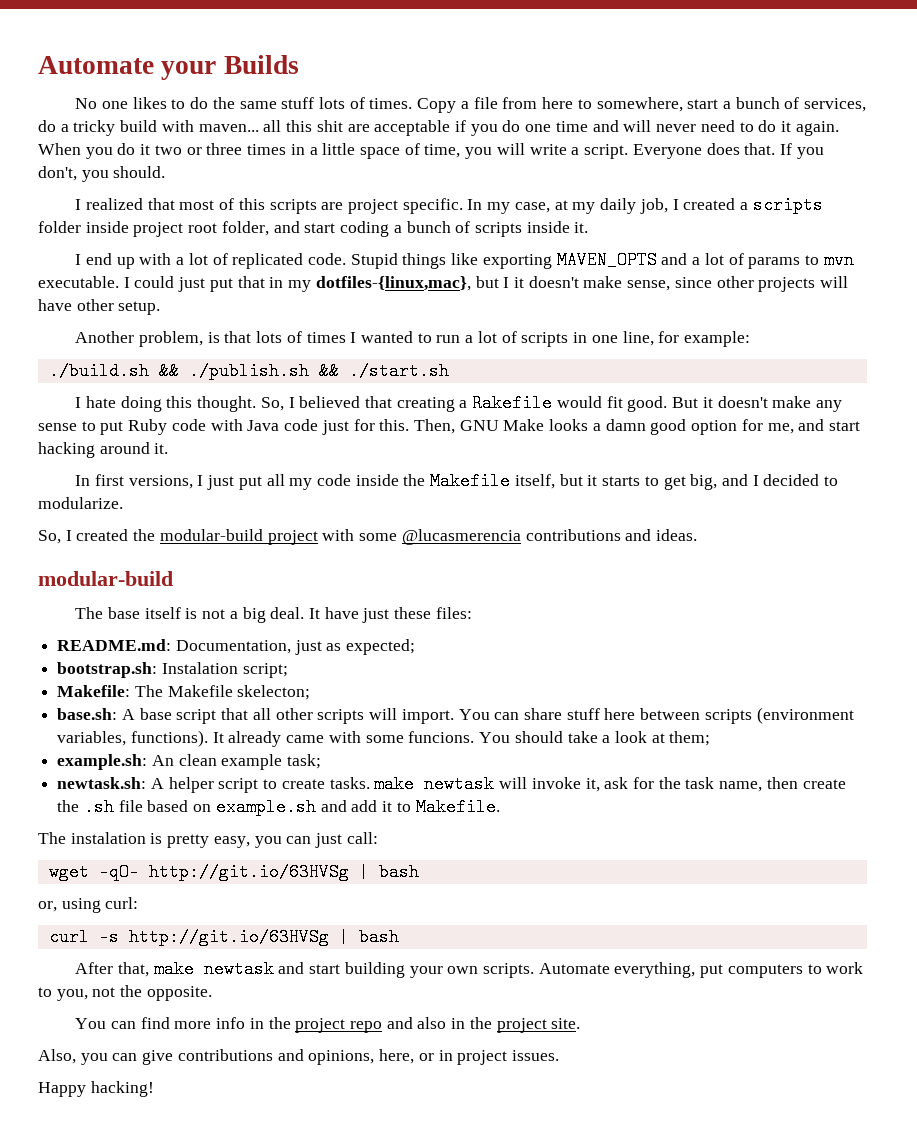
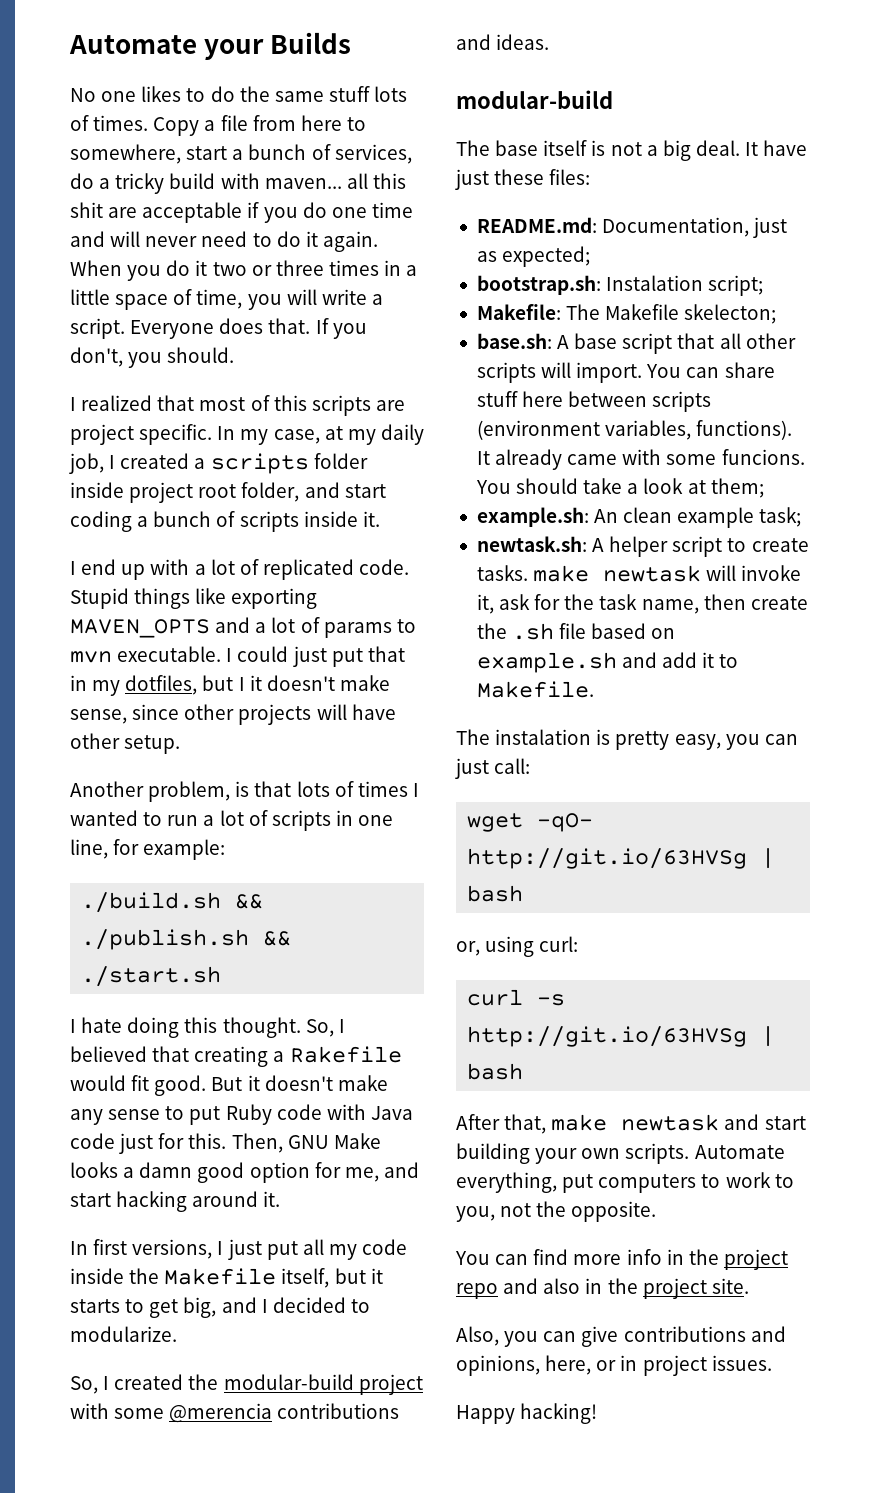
- I could just put that in my dotfiles-{linux,mac}, but I it doesn't make sense, since other projects will have other setup.
+ I could just put that in my dotfiles, but I it doesn't make sense, since other projects will have other setup.
- So, I created the modular-build project with some @lucasmerencia contributions and ideas.
+ So, I created the modular-build project with some @merencia contributions and ideas.

